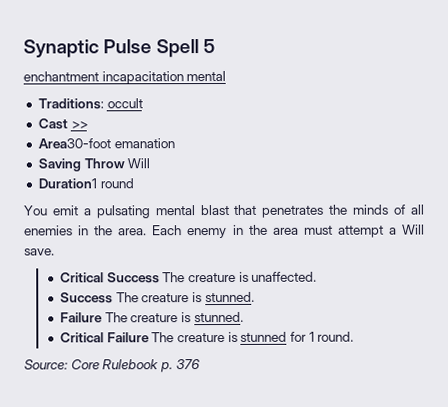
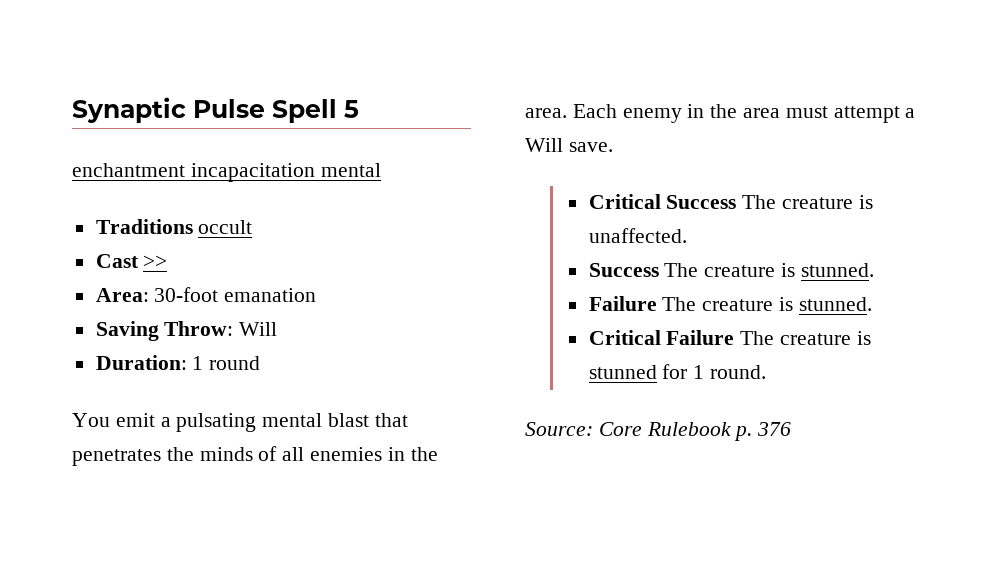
- Traditions: occult
+ Traditions occult
- Area30-foot emanation
+ Area: 30-foot emanation
- Saving Throw Will
+ Saving Throw: Will
- Duration1 round
+ Duration: 1 round

